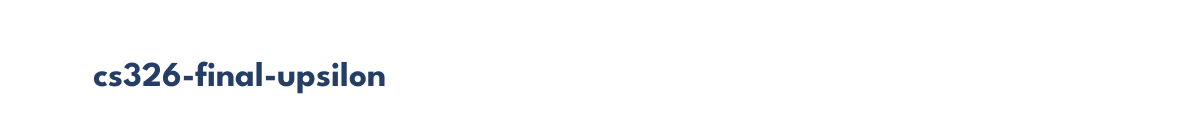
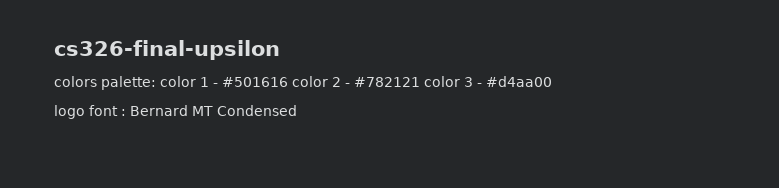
+ colors palette: color 1 - #501616 color 2 - #782121 color 3 - #d4aa00
+ logo font : Bernard MT Condensed

